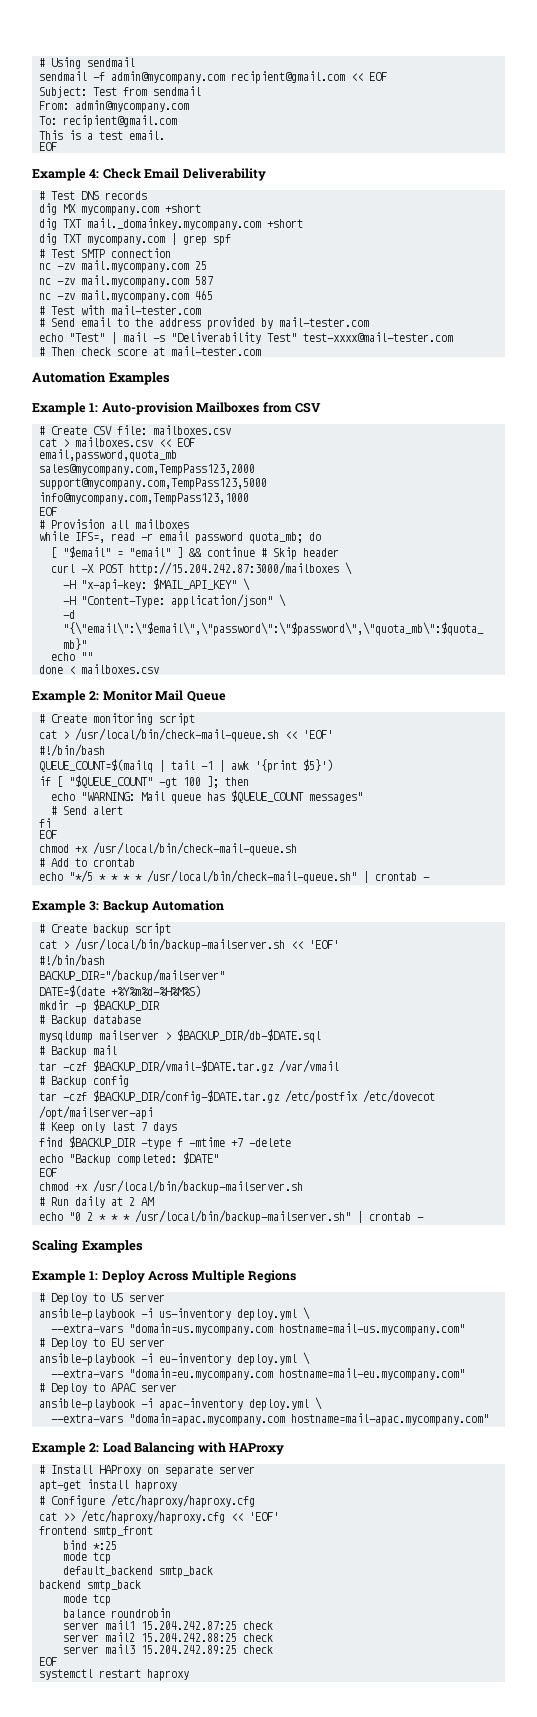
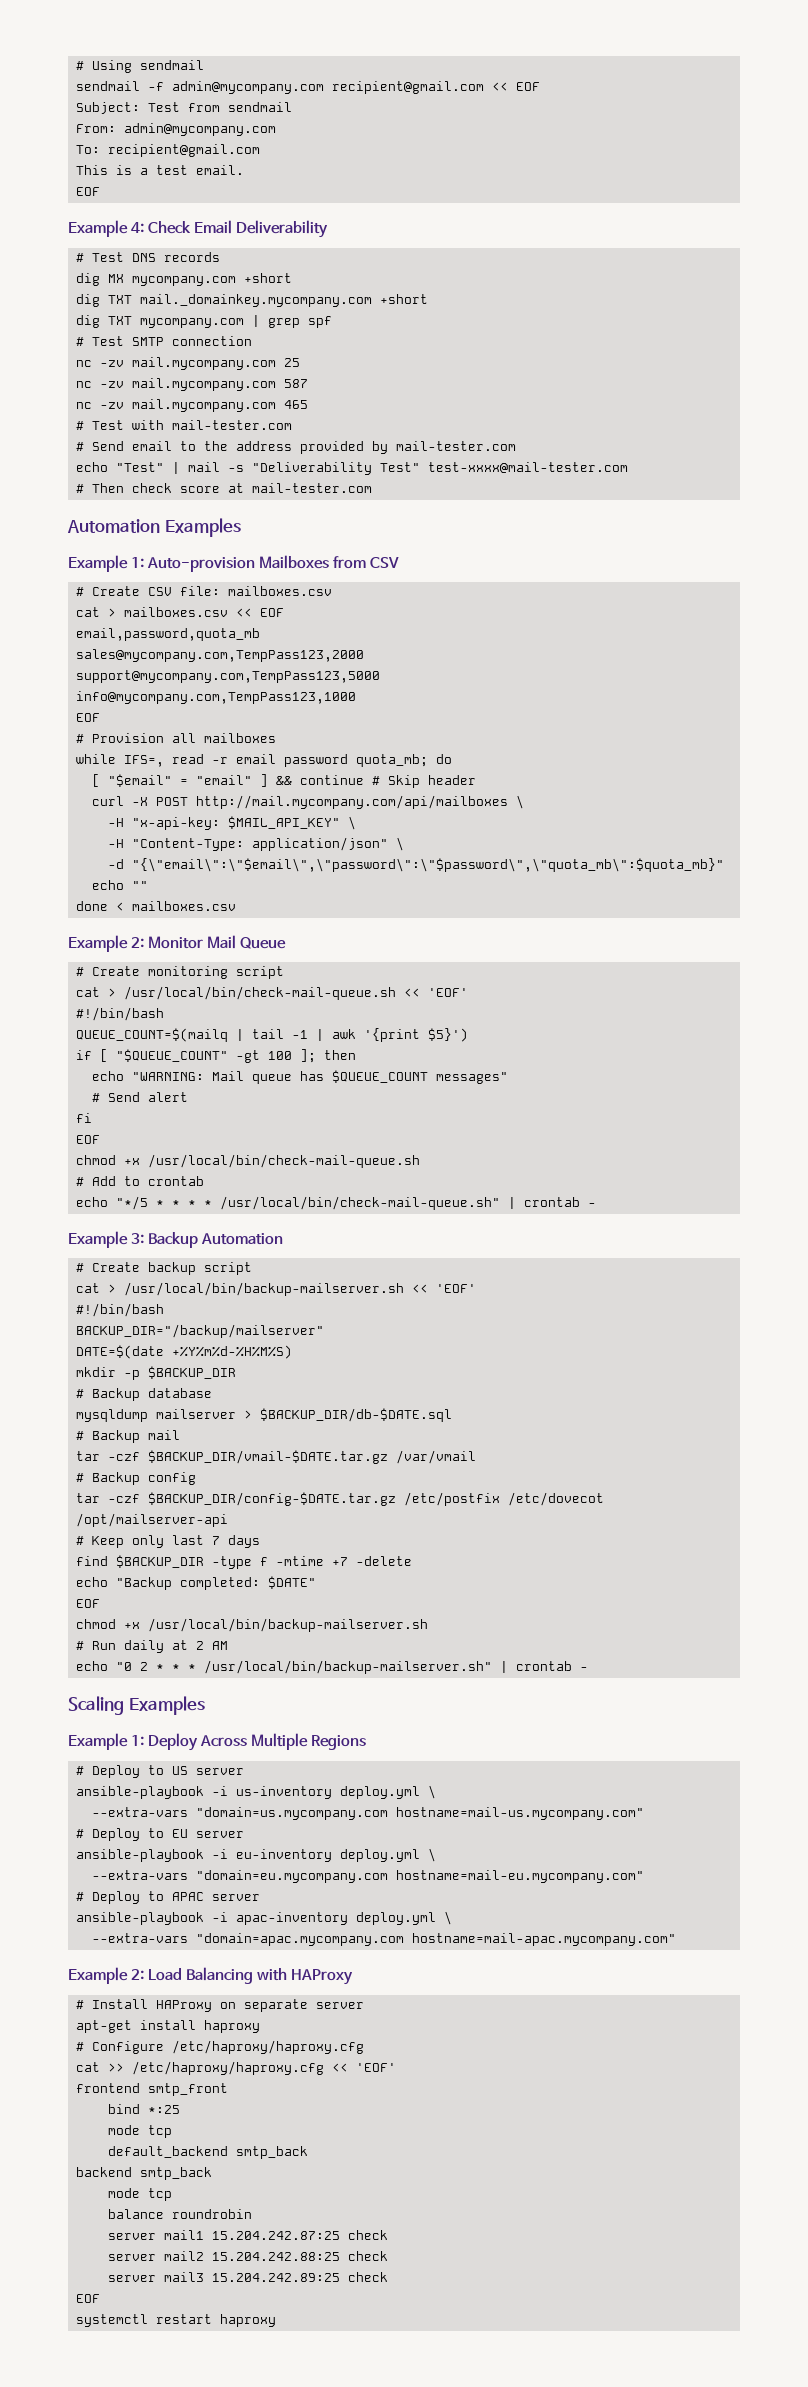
- curl -X POST http://15.204.242.87:3000/mailboxes \
+ curl -X POST http://mail.mycompany.com/api/mailboxes \

